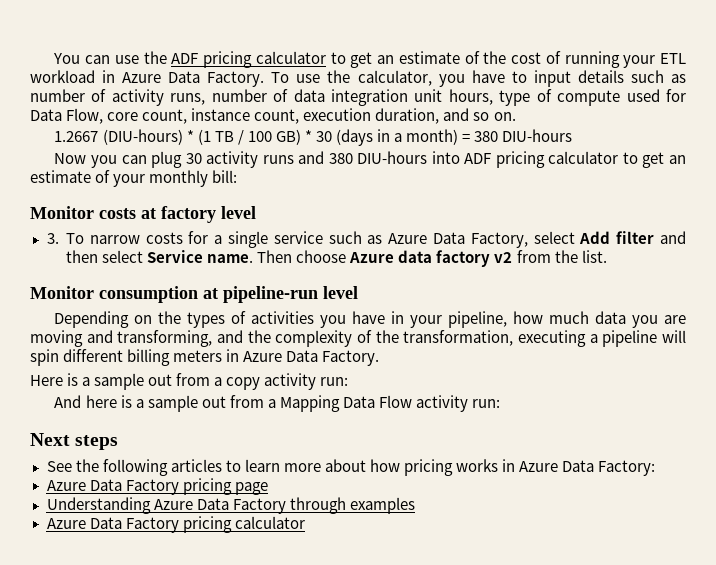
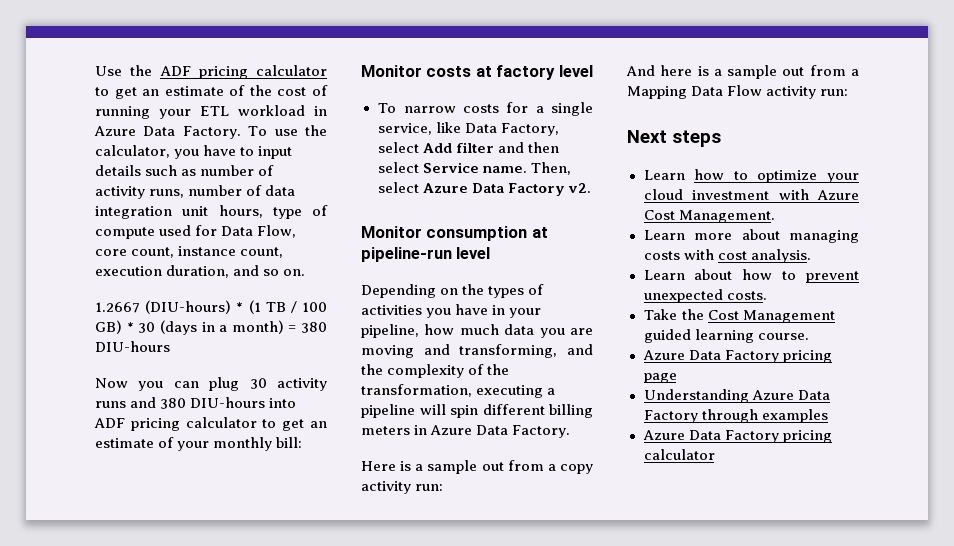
- You can use the ADF pricing calculator to get an estimate of the cost of running your ETL workload in Azure Data Factory.
+ Use the ADF pricing calculator to get an estimate of the cost of running your ETL workload in Azure Data Factory.
- 3. To narrow costs for a single service such as Azure Data Factory, select Add filter and then select Service name.
+ To narrow costs for a single service, like Data Factory, select Add filter and then select Service name.
- Then choose Azure data factory v2 from the list.
+ Then, select Azure Data Factory v2.
- See the following articles to learn more about how pricing works in Azure Data Factory:
+ Learn how to optimize your cloud investment with Azure Cost Management.
+ Learn more about managing costs with cost analysis.
+ Learn about how to prevent unexpected costs.
+ Take the Cost Management guided learning course.

